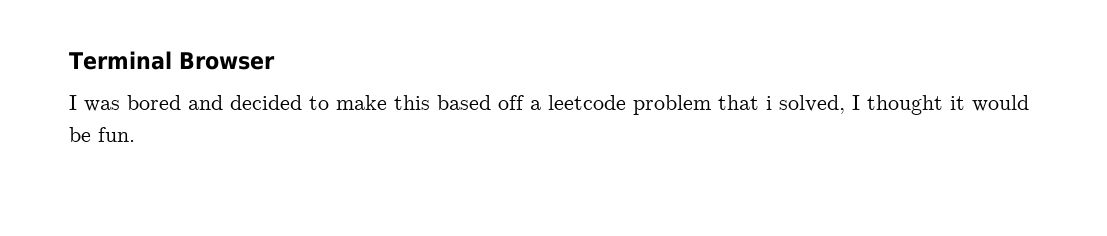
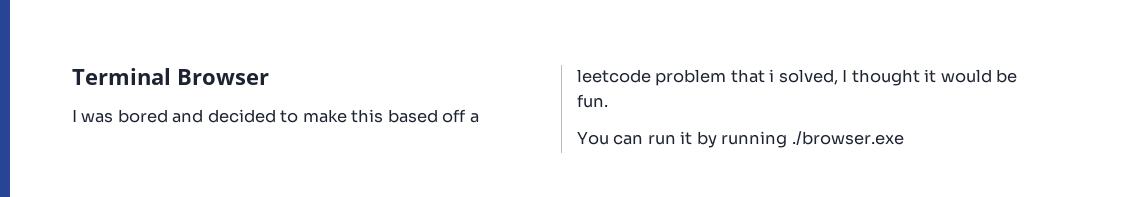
+ You can run it by running ./browser.exe

